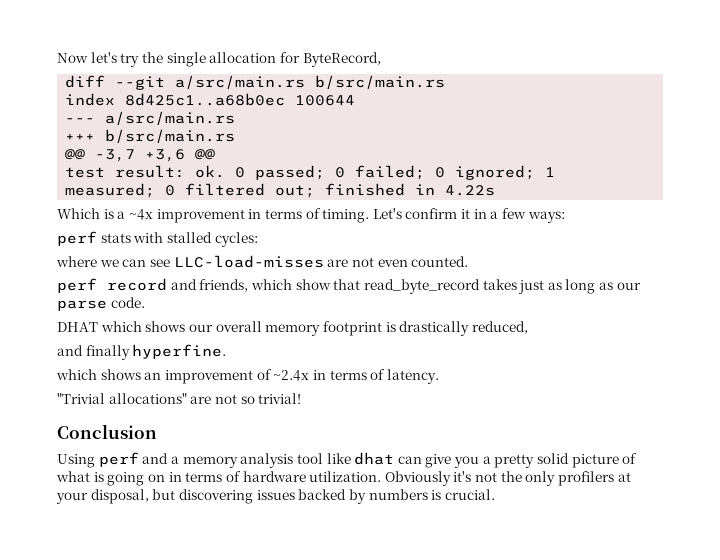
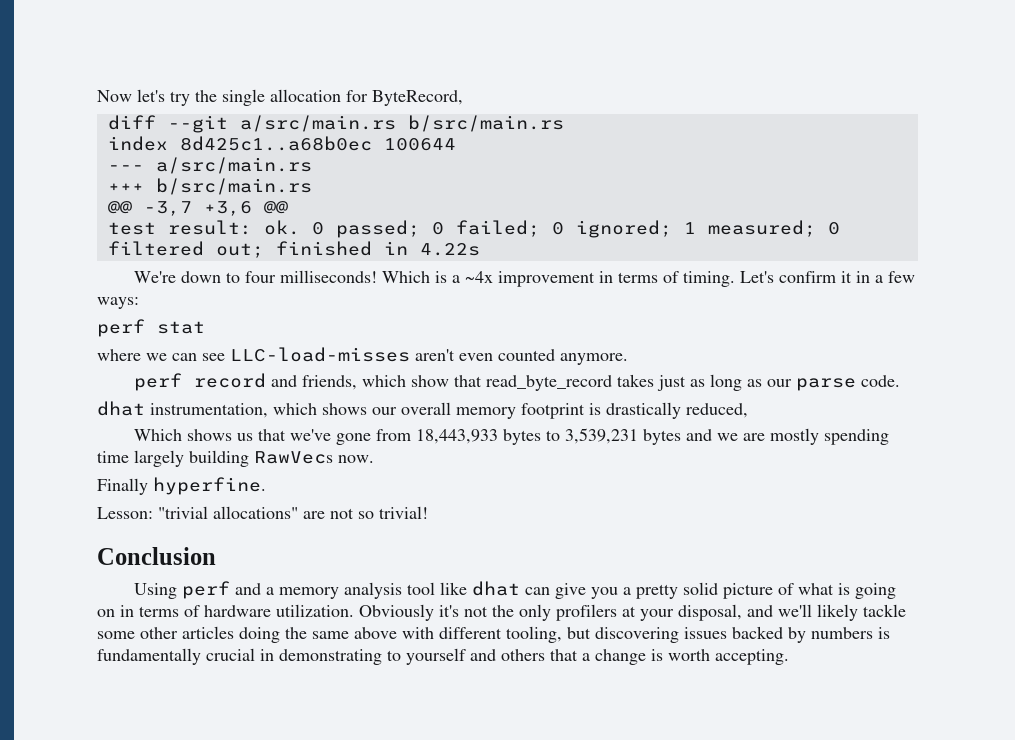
+ We're down to four milliseconds!
- perf stats with stalled cycles:
+ perf stat
- where we can see LLC-load-misses are not even counted.
+ where we can see LLC-load-misses aren't even counted anymore.
- DHAT which shows our overall memory footprint is drastically reduced,
+ dhat instrumentation, which shows our overall memory footprint is drastically reduced,
- and finally hyperfine.
- which shows an improvement of ~2.4x in terms of latency.
- "Trivial allocations" are not so trivial!
+ Which shows us that we've gone from 18,443,933 bytes to 3,539,231 bytes and we are mostly spending time largely building RawVecs now.
+ Finally hyperfine.
+ Lesson: "trivial allocations" are not so trivial!
- Obviously it's not the only profilers at your disposal, but discovering issues backed by numbers is crucial.
+ Obviously it's not the only profilers at your disposal, and we'll likely tackle some other articles doing the same above with different tooling, but discovering issues backed by numbers is fundamentally crucial in demonstrating to yourself and others that a change is worth accepting.

